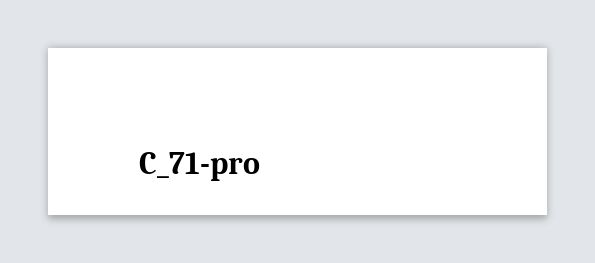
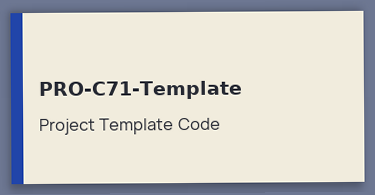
- C_71-pro
+ PRO-C71-Template
+ Project Template Code

